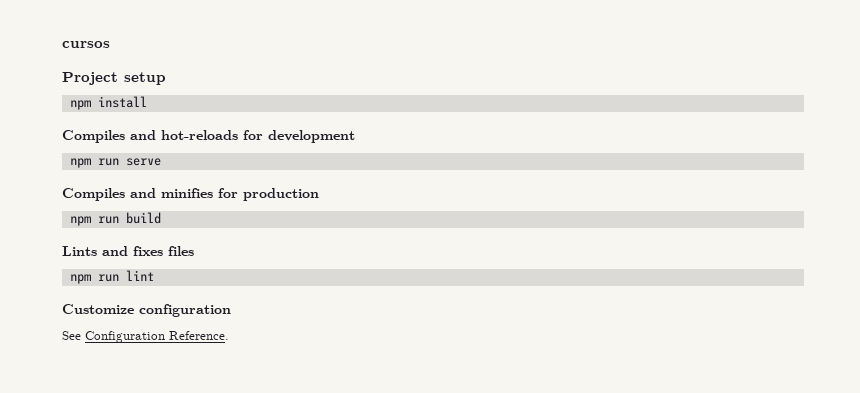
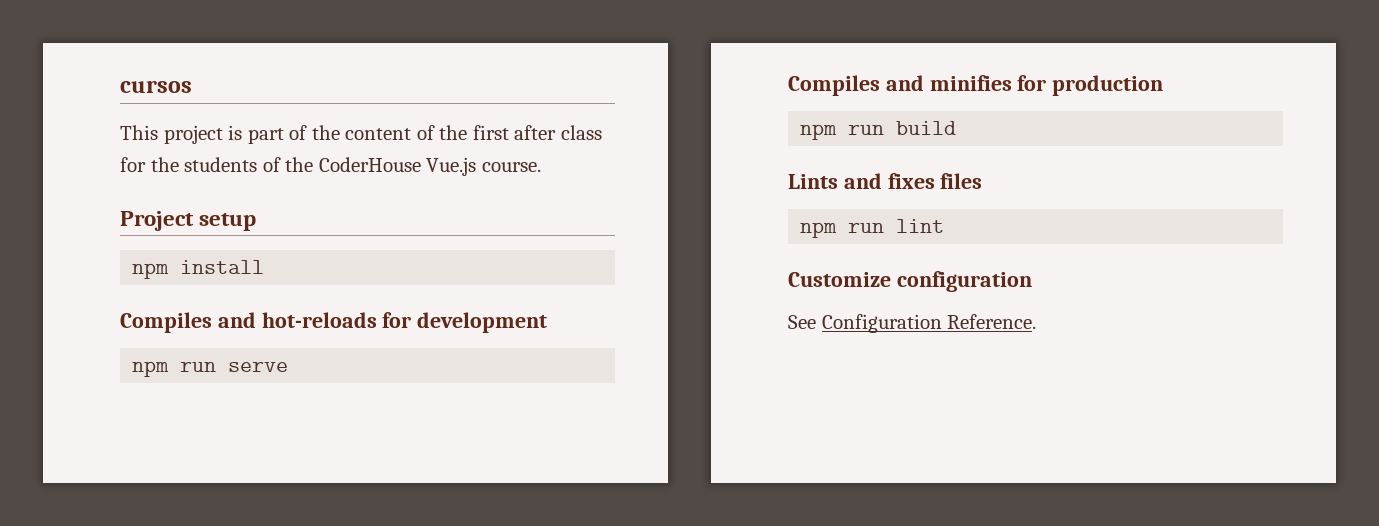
+ This project is part of the content of the first after class for the students of the CoderHouse Vue.js course.

